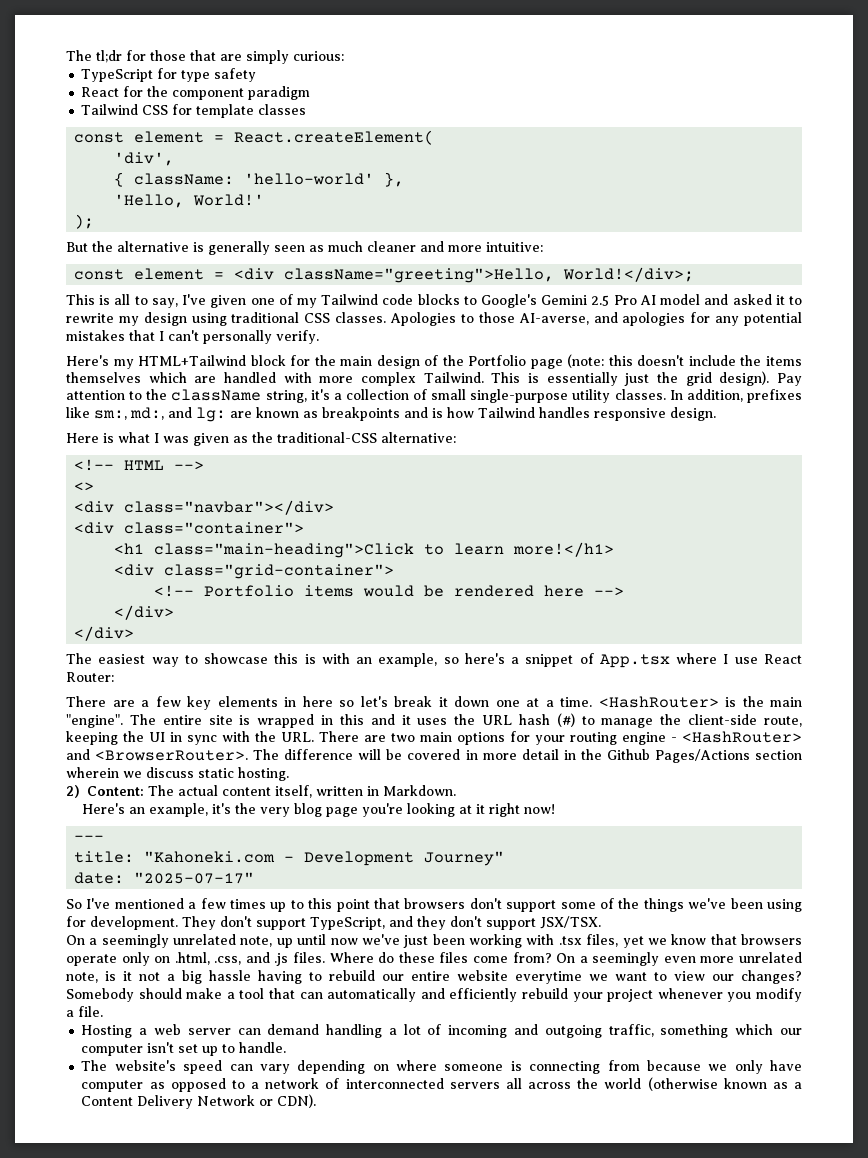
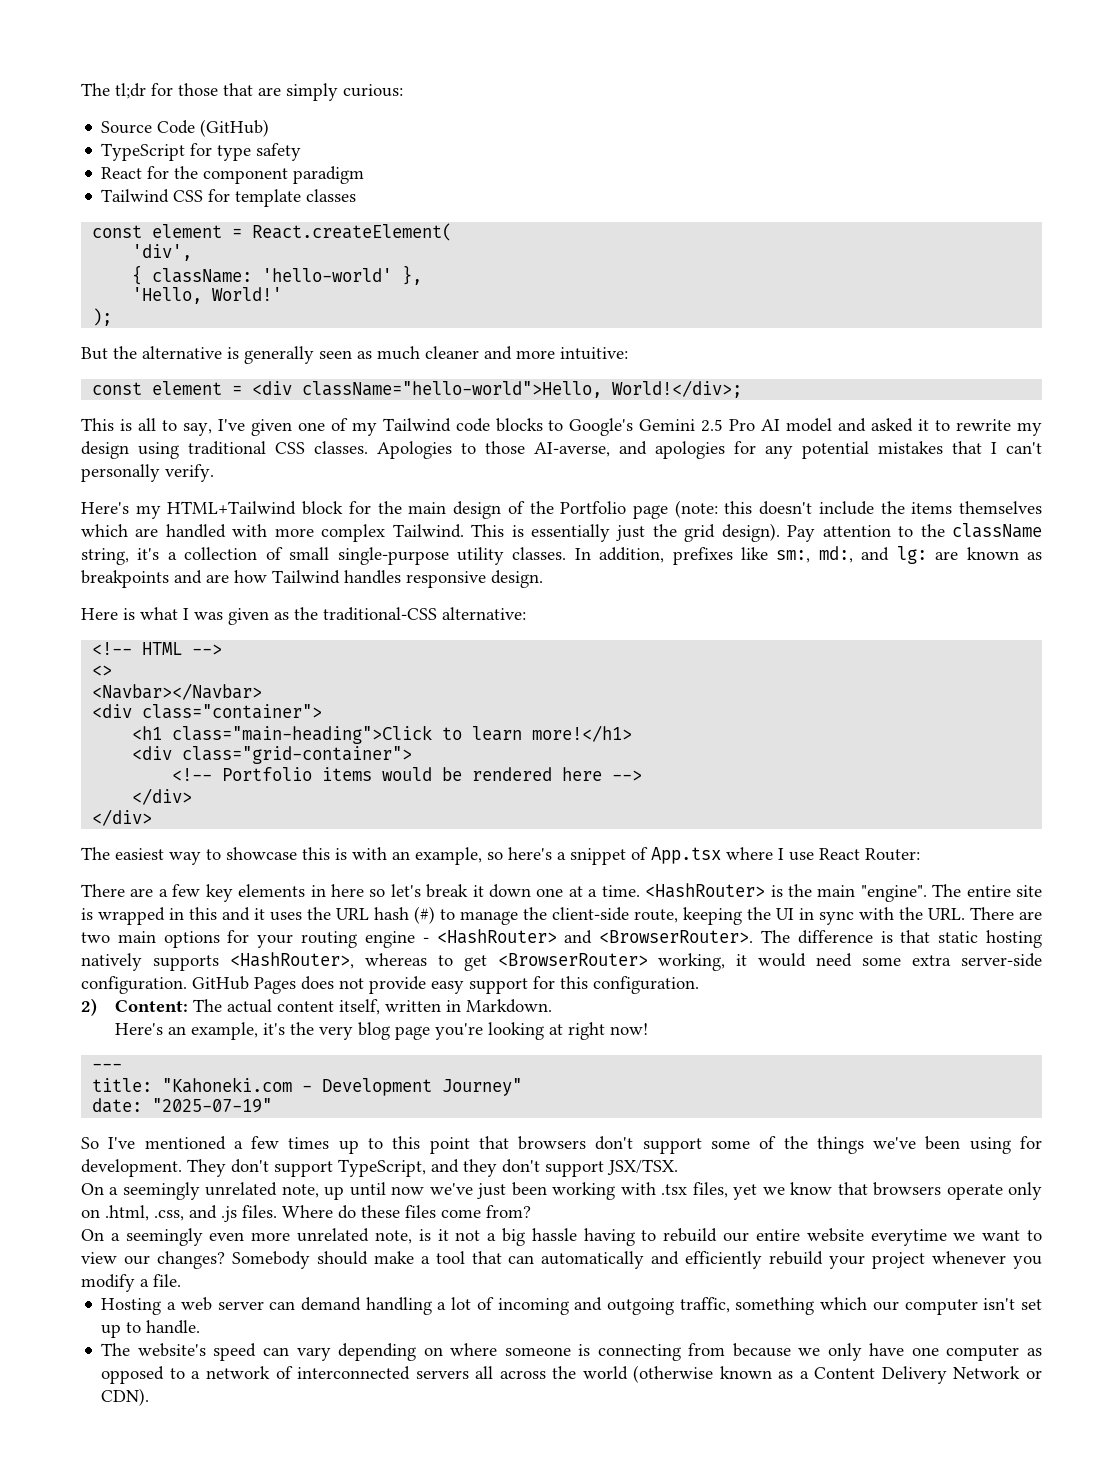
+ Source Code (GitHub)
- const element = <div className="greeting">Hello, World!</div>;
+ const element = <div className="hello-world">Hello, World!</div>;
- In addition, prefixes like sm:, md:, and lg: are known as breakpoints and is how Tailwind handles responsive design.
+ In addition, prefixes like sm:, md:, and lg: are known as breakpoints and are how Tailwind handles responsive design.
- <div class="navbar"></div>
+ <Navbar></Navbar>
- The difference will be covered in more detail in the Github Pages/Actions section wherein we discuss static hosting.
+ The difference is that static hosting natively supports <HashRouter>, whereas to get <BrowserRouter> working, it would need some extra server-side configuration. GitHub Pages does not provide easy support for this configuration.
- Here's an example, it's the very blog page you're looking at it right now!
+ Here's an example, it's the very blog page you're looking at right now!
- date: "2025-07-17"
+ date: "2025-07-19"
- Where do these files come from? On a seemingly even more unrelated note, is it not a big hassle having to rebuild our entire website everytime we want to view our changes?
+ Where do these files come from?
+ On a seemingly even more unrelated note, is it not a big hassle having to rebuild our entire website everytime we want to view our changes?
- The website's speed can vary depending on where someone is connecting from because we only have computer as opposed to a network of interconnected servers all across the world (otherwise known as a Content Delivery Network or CDN).
+ The website's speed can vary depending on where someone is connecting from because we only have one computer as opposed to a network of interconnected servers all across the world (otherwise known as a Content Delivery Network or CDN).

